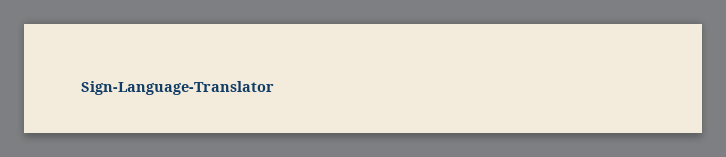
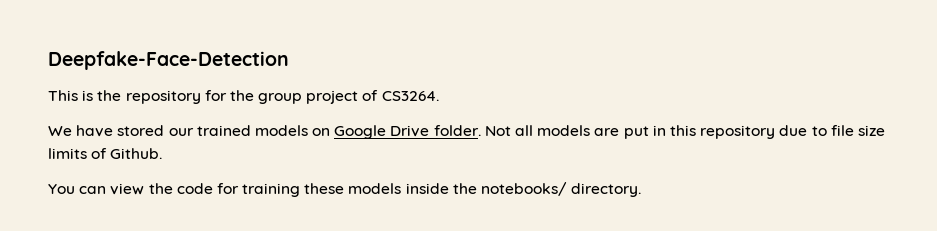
- Sign-Language-Translator
+ Deepfake-Face-Detection
+ This is the repository for the group project of CS3264.
+ We have stored our trained models on Google Drive folder. Not all models are put in this repository due to file size limits of Github.
+ You can view the code for training these models inside the notebooks/ directory.

